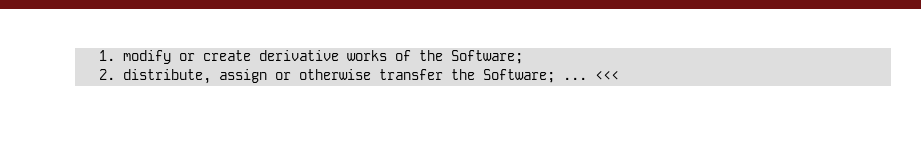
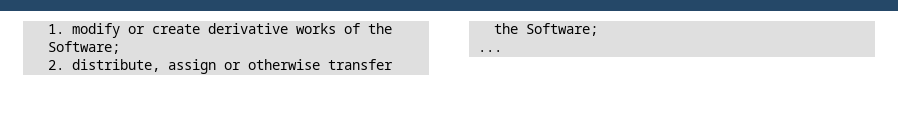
- 2. distribute, assign or otherwise transfer the Software; ... <<<
+ 2. distribute, assign or otherwise transfer the Software;
+ ...

